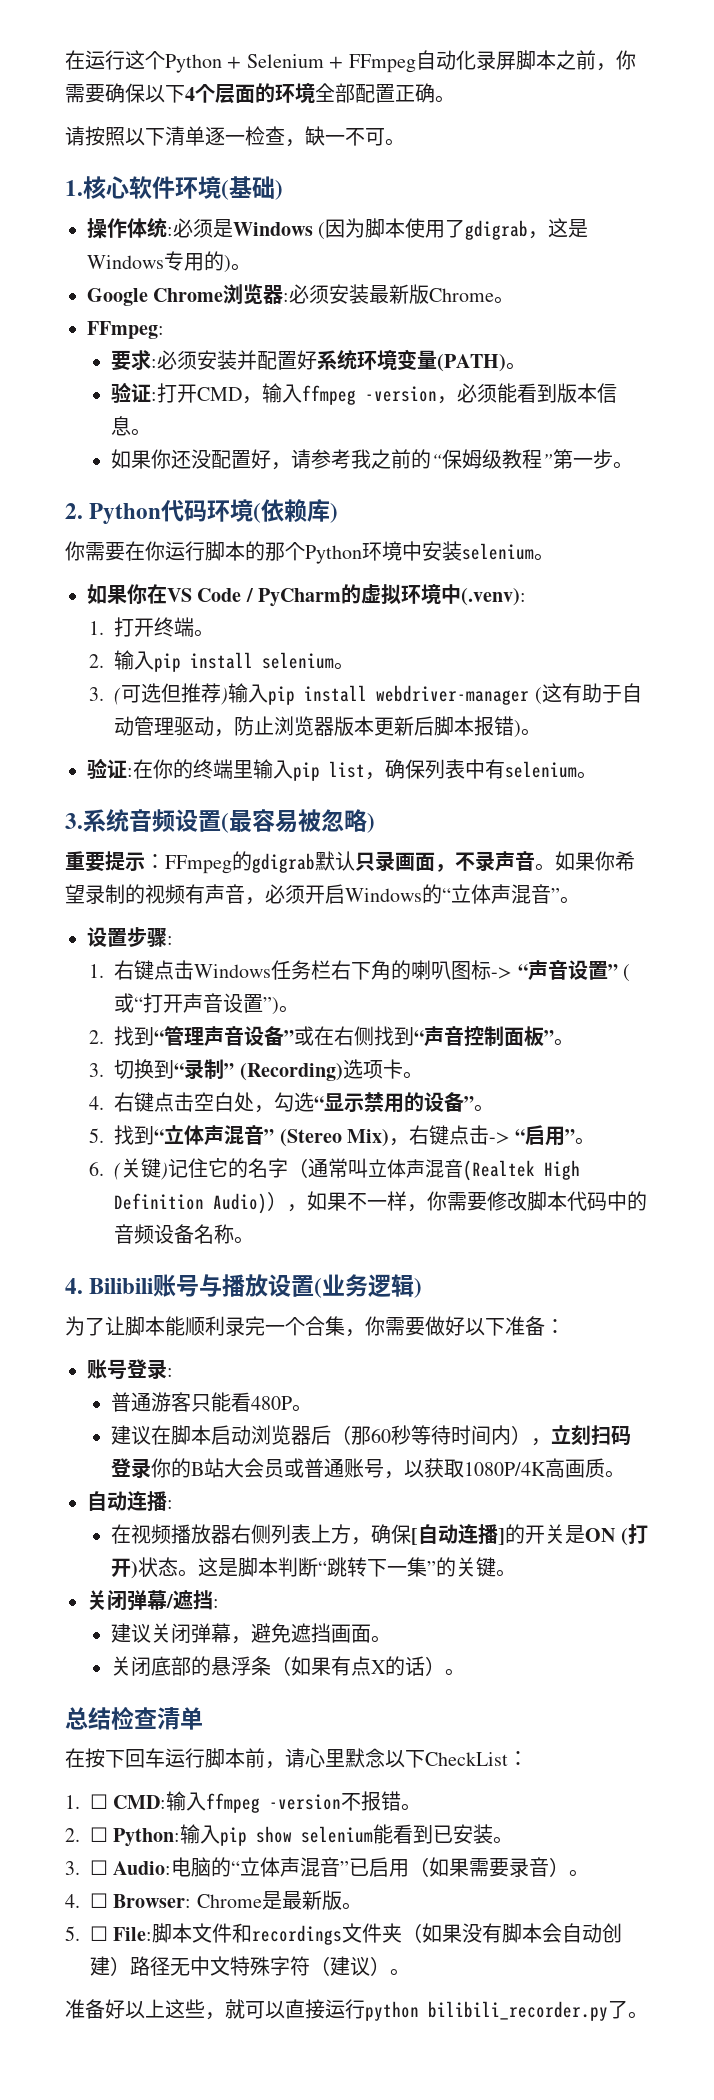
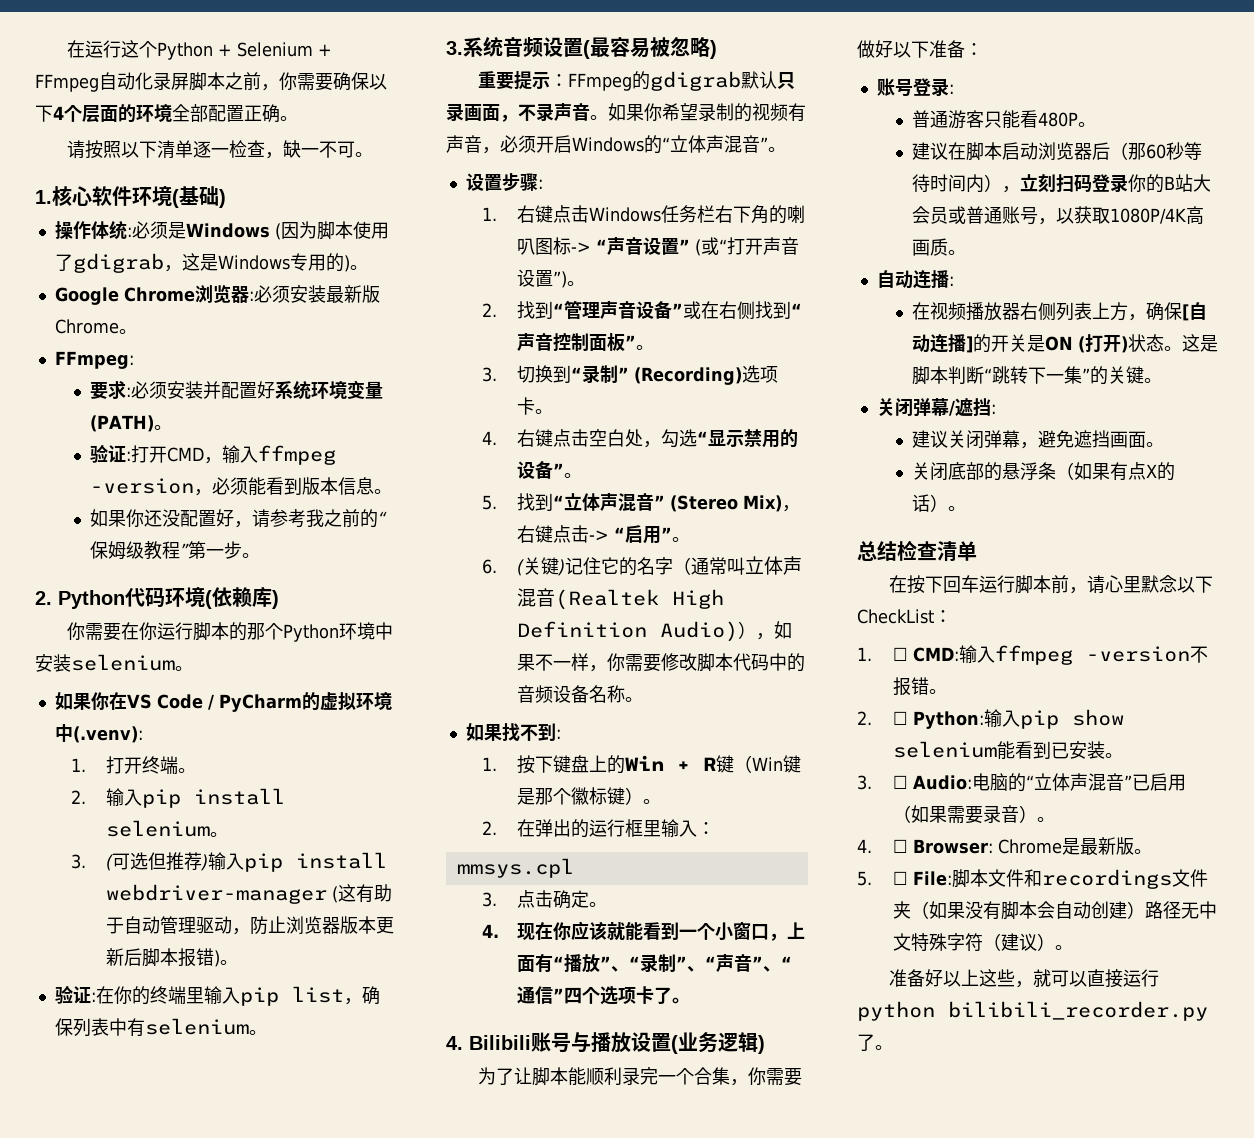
+ 如果找不到:
+ 1.按下键盘上的Win + R键（Win键是那个徽标键）。
+ 2.在弹出的运行框里输入：
+ mmsys.cpl
+ 3.点击确定。
+ 4.现在你应该就能看到一个小窗口，上面有“播放”、“录制”、“声音”、“通信”四个选项卡了。

